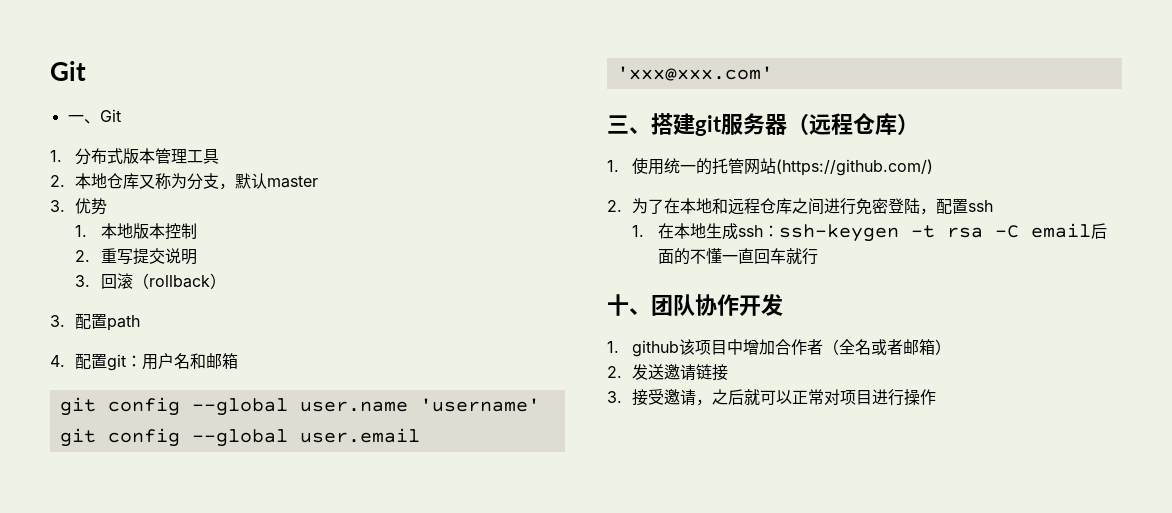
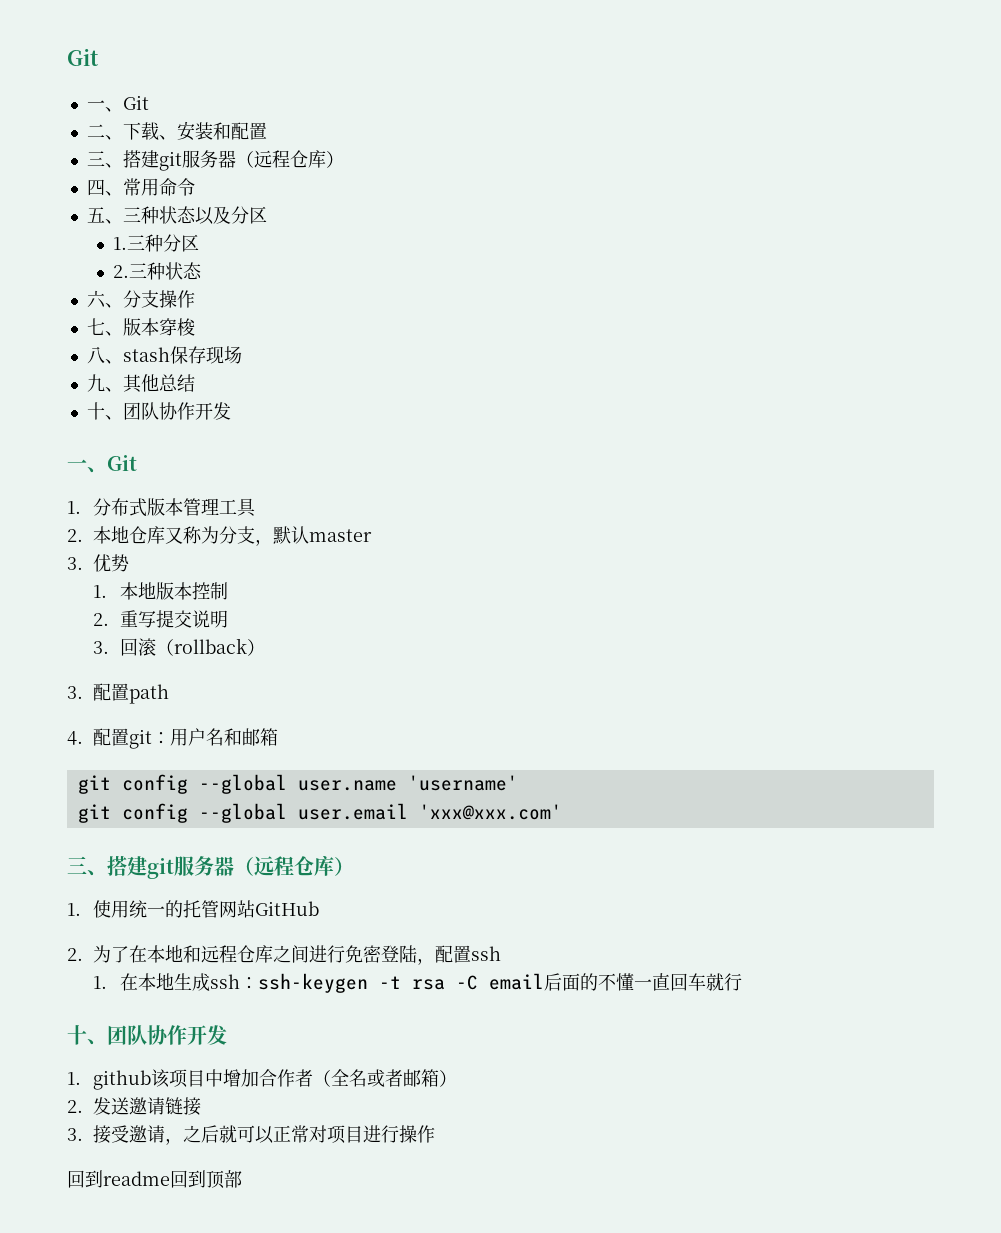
+ 二、下载、安装和配置
+ 三、搭建git服务器（远程仓库）
+ 四、常用命令
+ 五、三种状态以及分区
+ 1.三种分区
+ 2.三种状态
+ 六、分支操作
+ 七、版本穿梭
+ 八、stash保存现场
+ 九、其他总结
+ 十、团队协作开发
+ 一、Git
- 1.使用统一的托管网站(https://github.com/)
+ 1.使用统一的托管网站GitHub
+ 回到readme回到顶部

